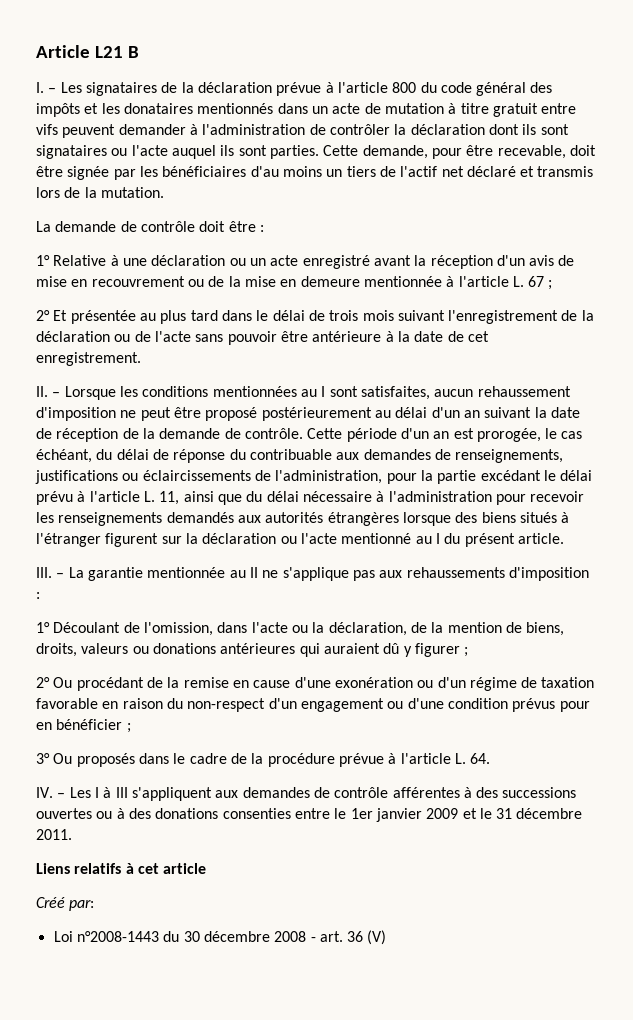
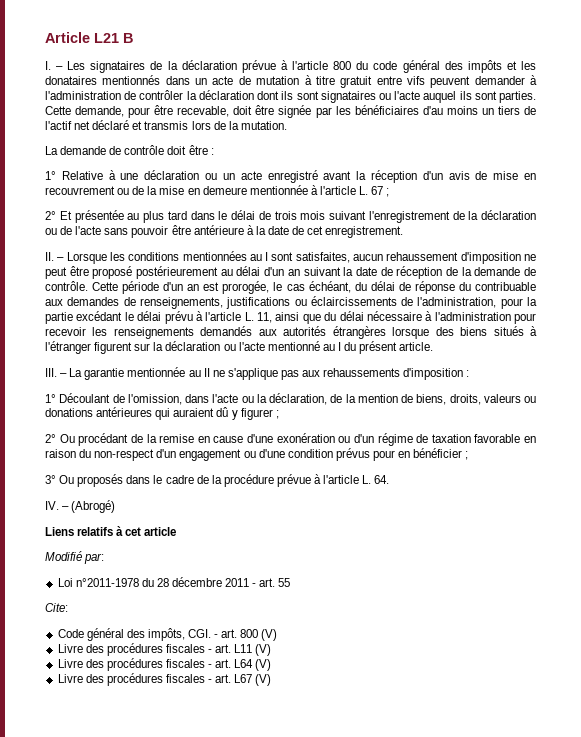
- IV. – Les I à III s'appliquent aux demandes de contrôle afférentes à des successions ouvertes ou à des donations consenties entre le 1er janvier 2009 et le 31 décembre 2011.
+ IV. – (Abrogé)
- Créé par:
+ Modifié par:
- Loi n°2008-1443 du 30 décembre 2008 - art. 36 (V)
+ Loi n°2011-1978 du 28 décembre 2011 - art. 55
+ Cite:
+ Code général des impôts, CGI. - art. 800 (V)
+ Livre des procédures fiscales - art. L11 (V)
+ Livre des procédures fiscales - art. L64 (V)
+ Livre des procédures fiscales - art. L67 (V)

